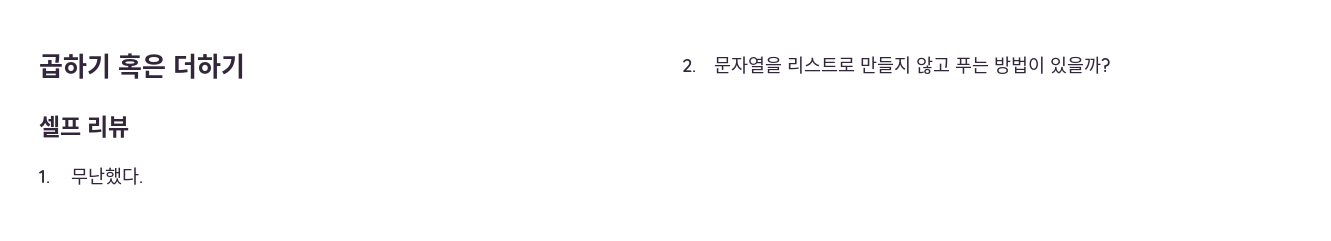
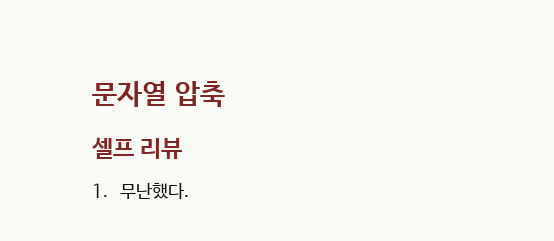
- 곱하기 혹은 더하기
+ 문자열 압축
- 2. 문자열을 리스트로 만들지 않고 푸는 방법이 있을까?

